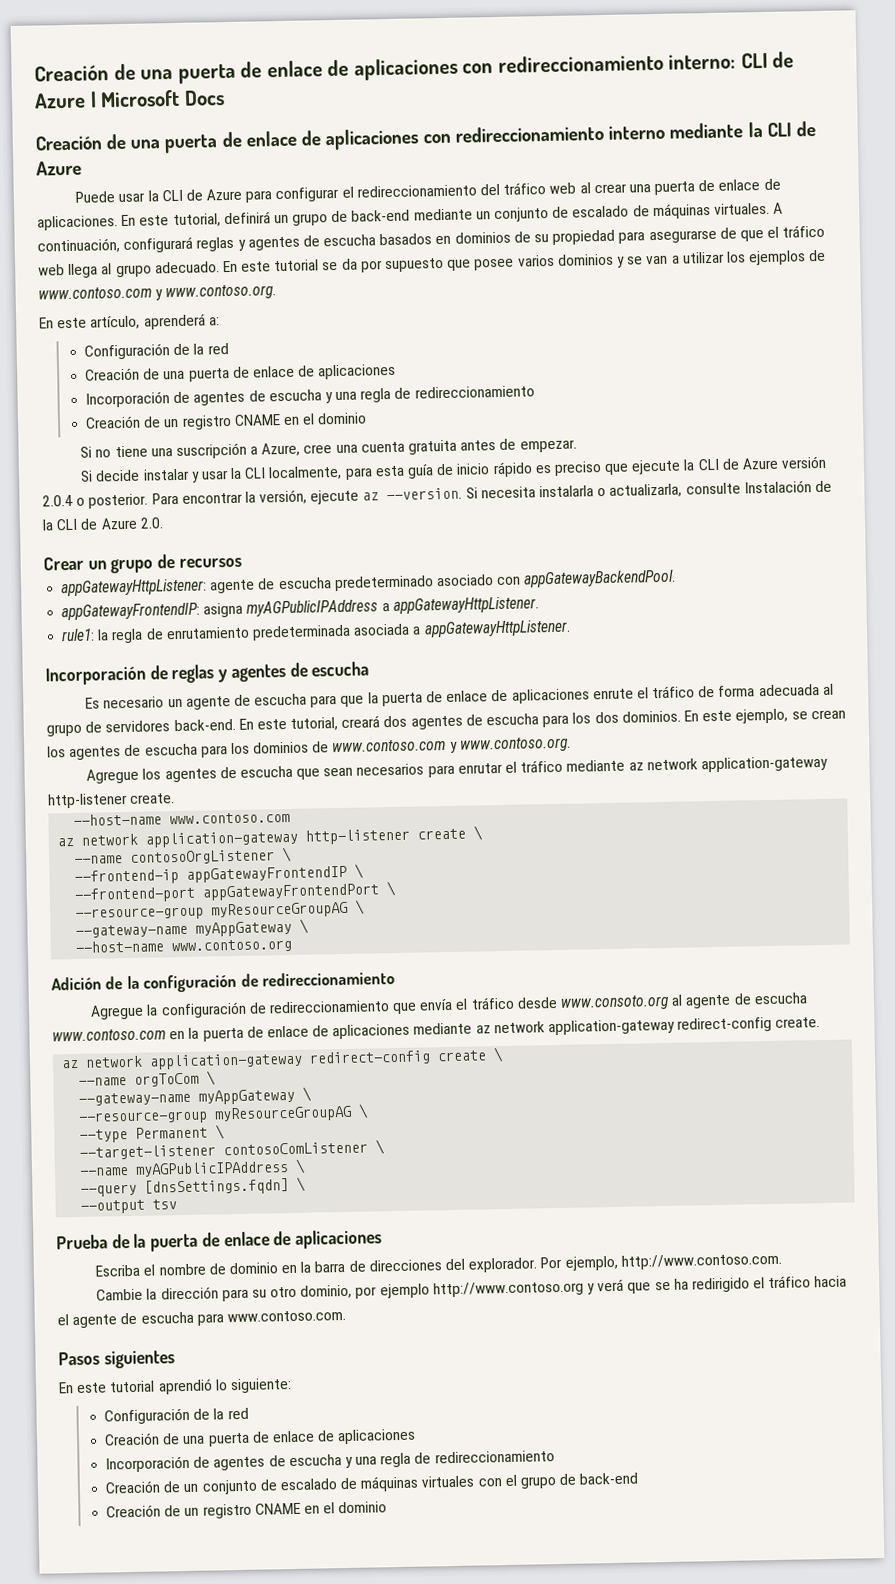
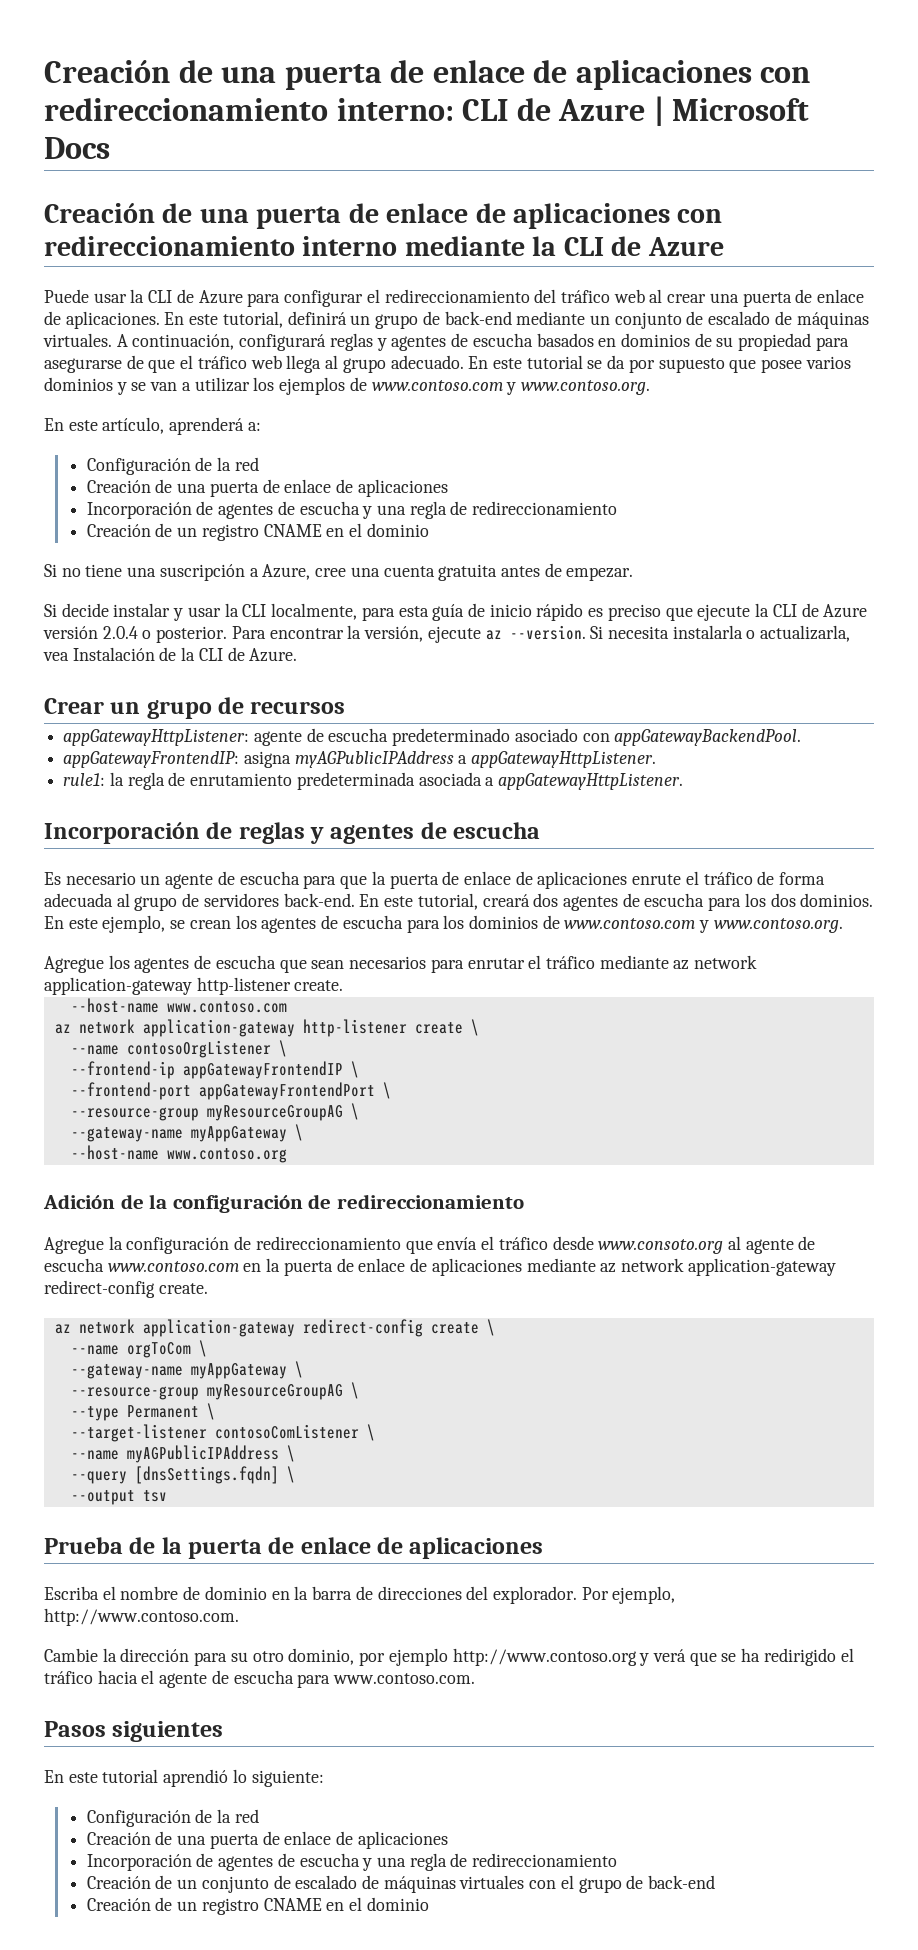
- Si necesita instalarla o actualizarla, consulte Instalación de la CLI de Azure 2.0.
+ Si necesita instalarla o actualizarla, vea Instalación de la CLI de Azure.

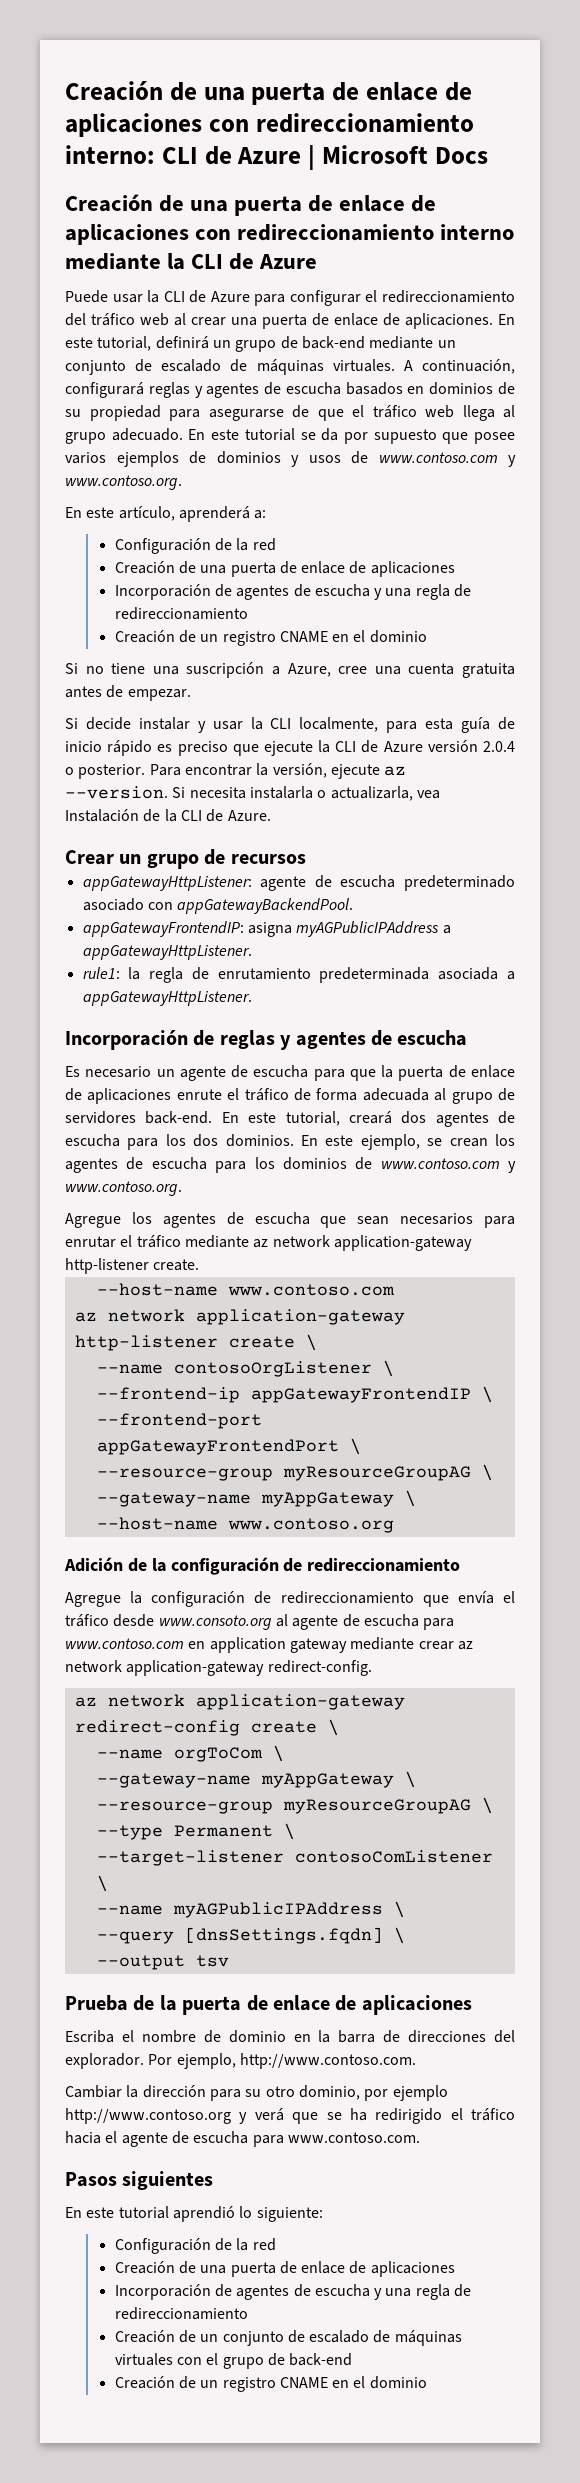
- En este tutorial se da por supuesto que posee varios dominios y se van a utilizar los ejemplos de www.contoso.com y www.contoso.org.
+ En este tutorial se da por supuesto que posee varios ejemplos de dominios y usos de www.contoso.com y www.contoso.org.
- Agregue la configuración de redireccionamiento que envía el tráfico desde www.consoto.org al agente de escucha www.contoso.com en la puerta de enlace de aplicaciones mediante az network application-gateway redirect-config create.
+ Agregue la configuración de redireccionamiento que envía el tráfico desde www.consoto.org al agente de escucha para www.contoso.com en application gateway mediante crear az network application-gateway redirect-config.
- Cambie la dirección para su otro dominio, por ejemplo http://www.contoso.org y verá que se ha redirigido el tráfico hacia el agente de escucha para www.contoso.com.
+ Cambiar la dirección para su otro dominio, por ejemplo http://www.contoso.org y verá que se ha redirigido el tráfico hacia el agente de escucha para www.contoso.com.

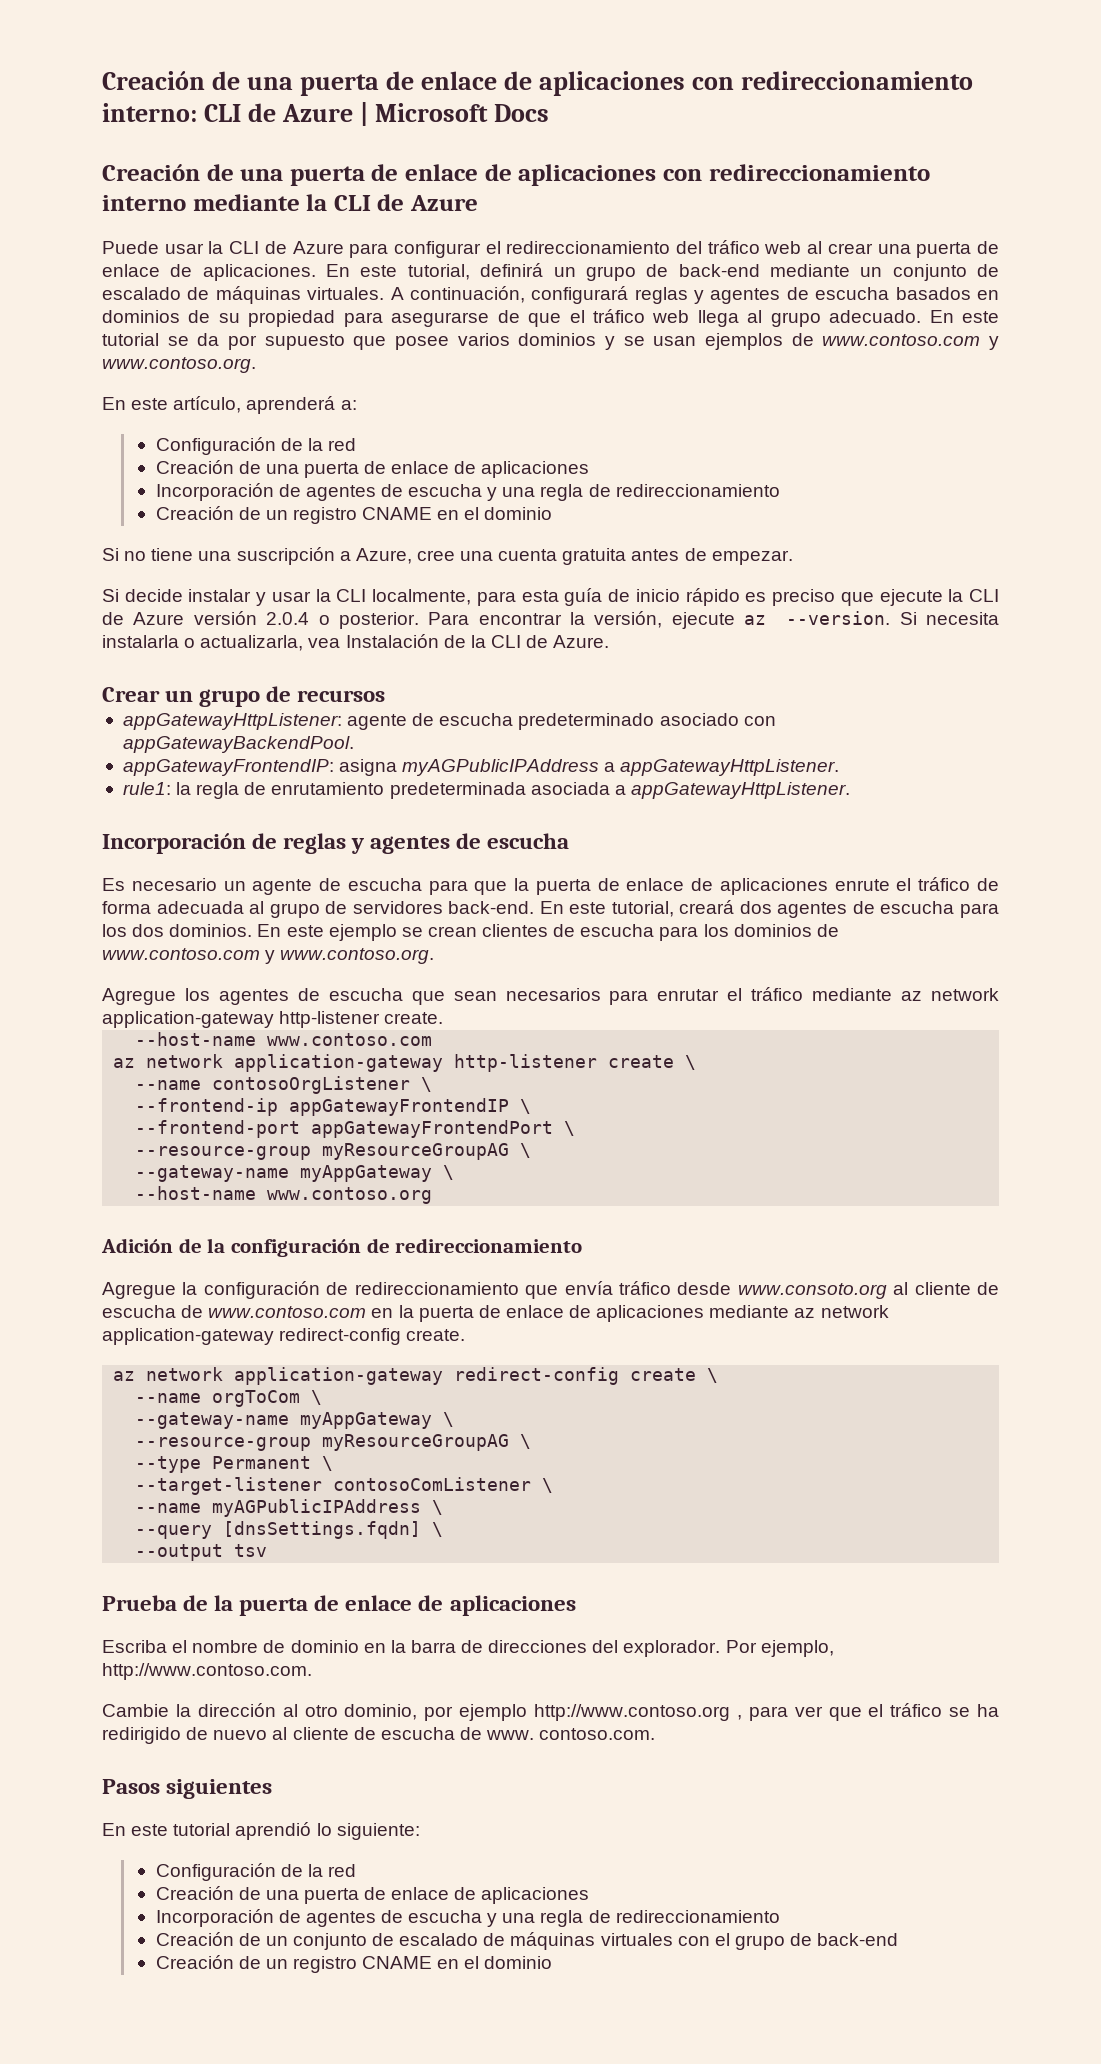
- En este tutorial se da por supuesto que posee varios ejemplos de dominios y usos de www.contoso.com y www.contoso.org.
+ En este tutorial se da por supuesto que posee varios dominios y se usan ejemplos de www.contoso.com y www.contoso.org.
- En este ejemplo, se crean los agentes de escucha para los dominios de www.contoso.com y www.contoso.org.
+ En este ejemplo se crean clientes de escucha para los dominios de www.contoso.com y www.contoso.org.
- Agregue la configuración de redireccionamiento que envía el tráfico desde www.consoto.org al agente de escucha para www.contoso.com en application gateway mediante crear az network application-gateway redirect-config.
+ Agregue la configuración de redireccionamiento que envía tráfico desde www.consoto.org al cliente de escucha de www.contoso.com en la puerta de enlace de aplicaciones mediante az network application-gateway redirect-config create.
- Cambiar la dirección para su otro dominio, por ejemplo http://www.contoso.org y verá que se ha redirigido el tráfico hacia el agente de escucha para www.contoso.com.
+ Cambie la dirección al otro dominio, por ejemplo http://www.contoso.org , para ver que el tráfico se ha redirigido de nuevo al cliente de escucha de www. contoso.com.

